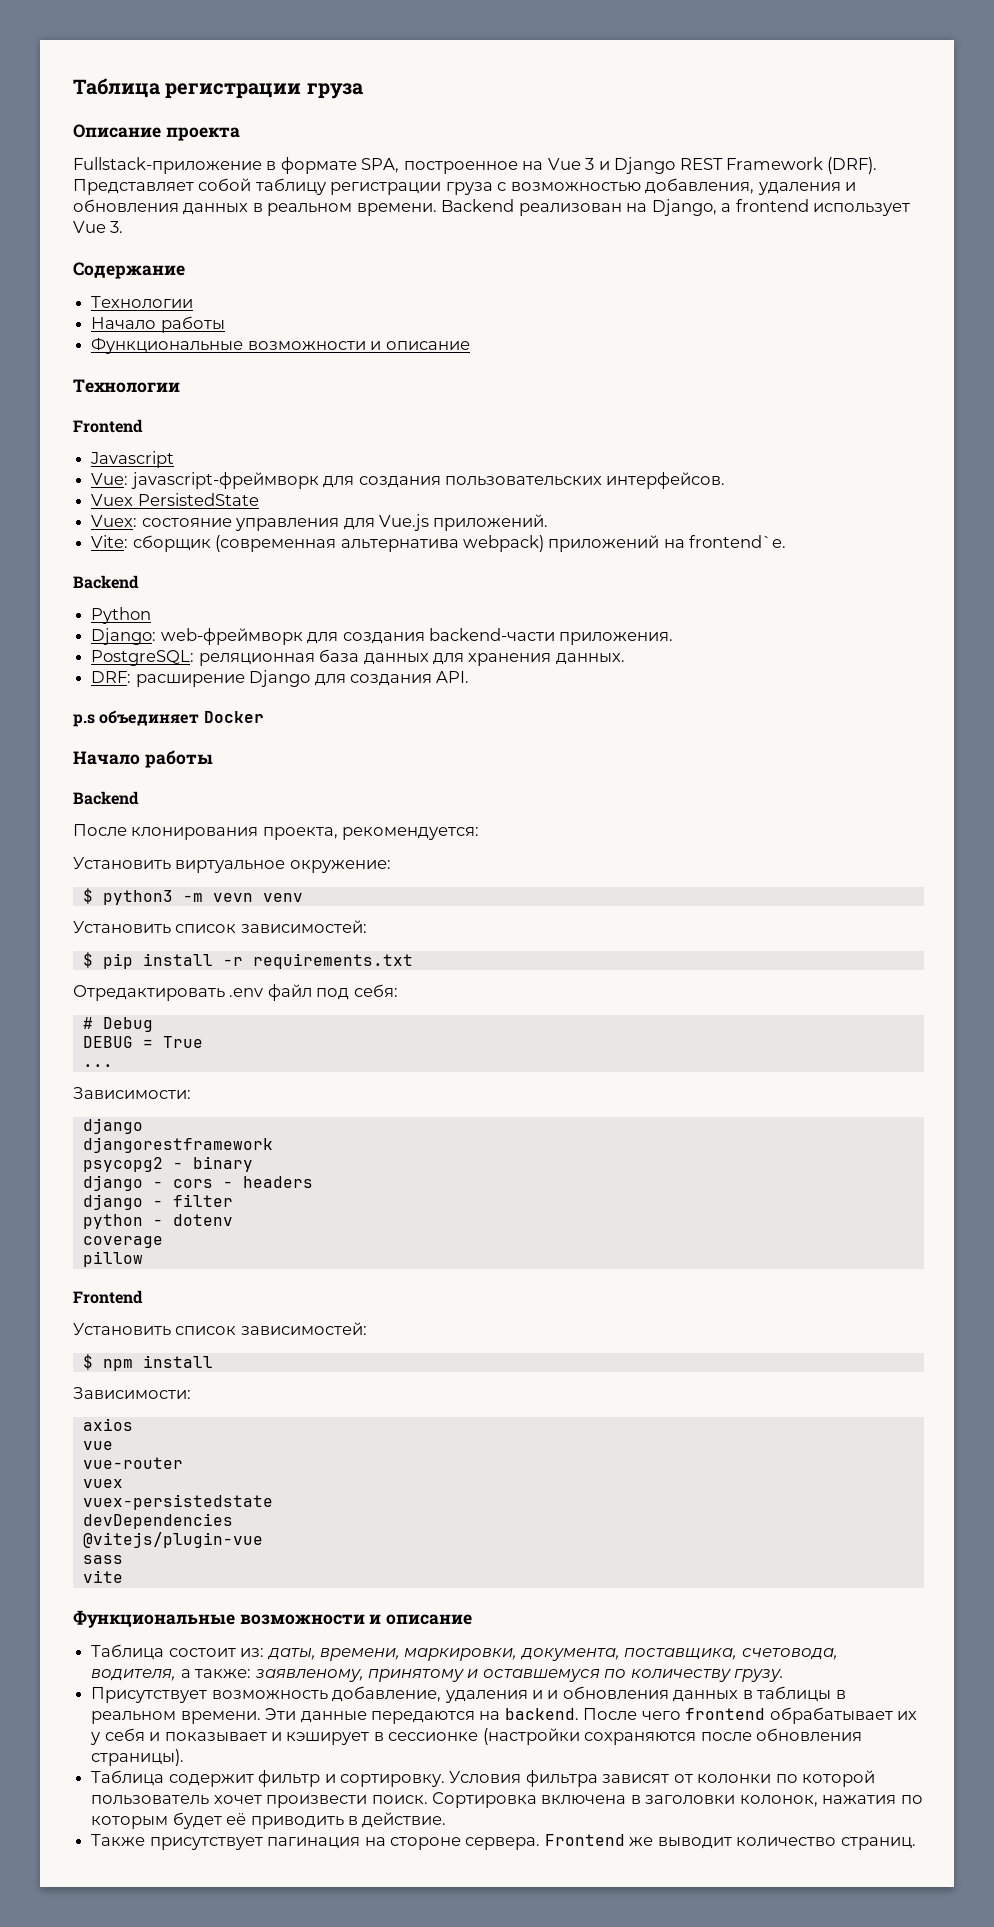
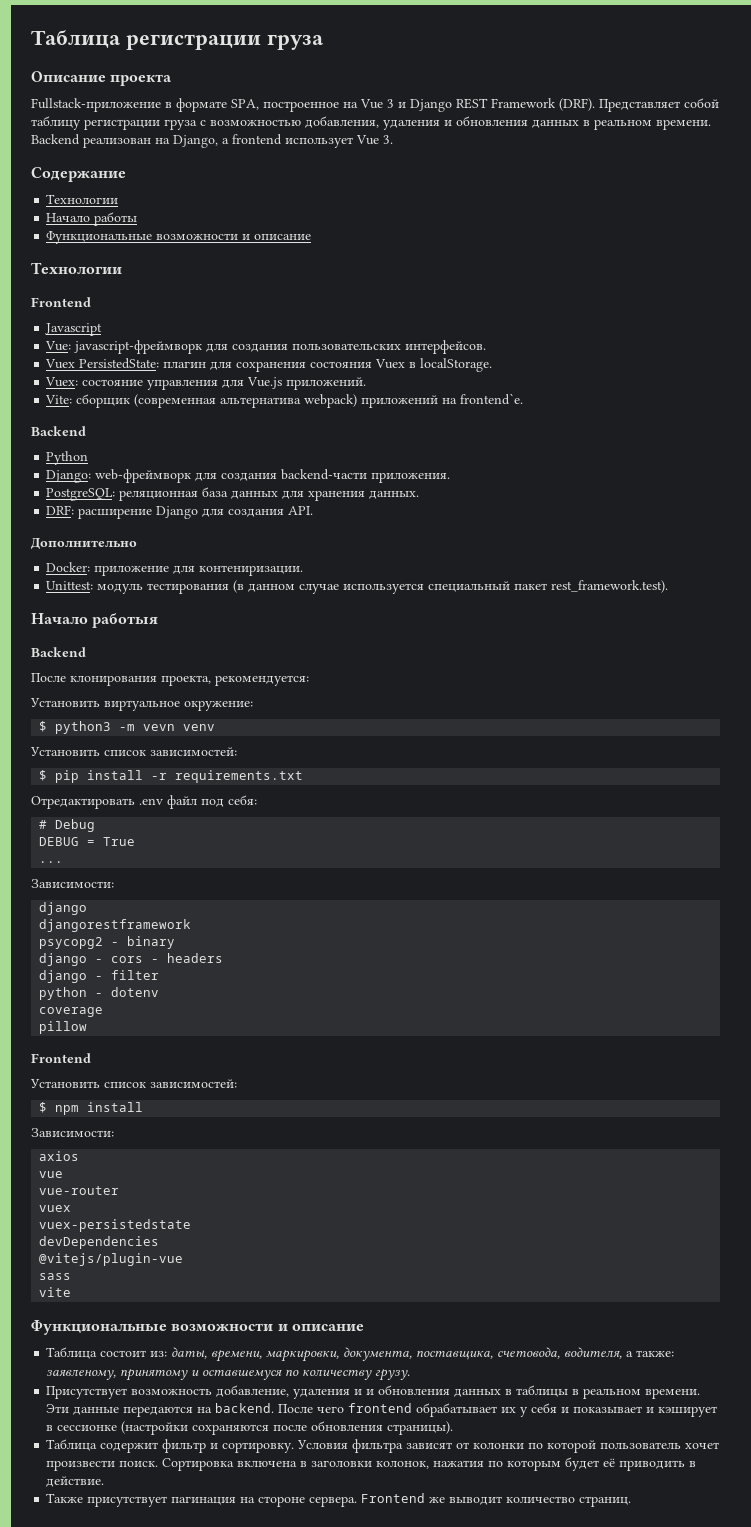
- Vuex PersistedState
+ Vuex PersistedState: плагин для сохранения состояния Vuex в localStorage.
- p.s объединяет Docker
- Начало работы
+ Дополнительно
+ Docker: приложение для контениризации.
+ Unittest: модуль тестирования (в данном случае используется специальный пакет rest_framework.test).
+ Начало работыя

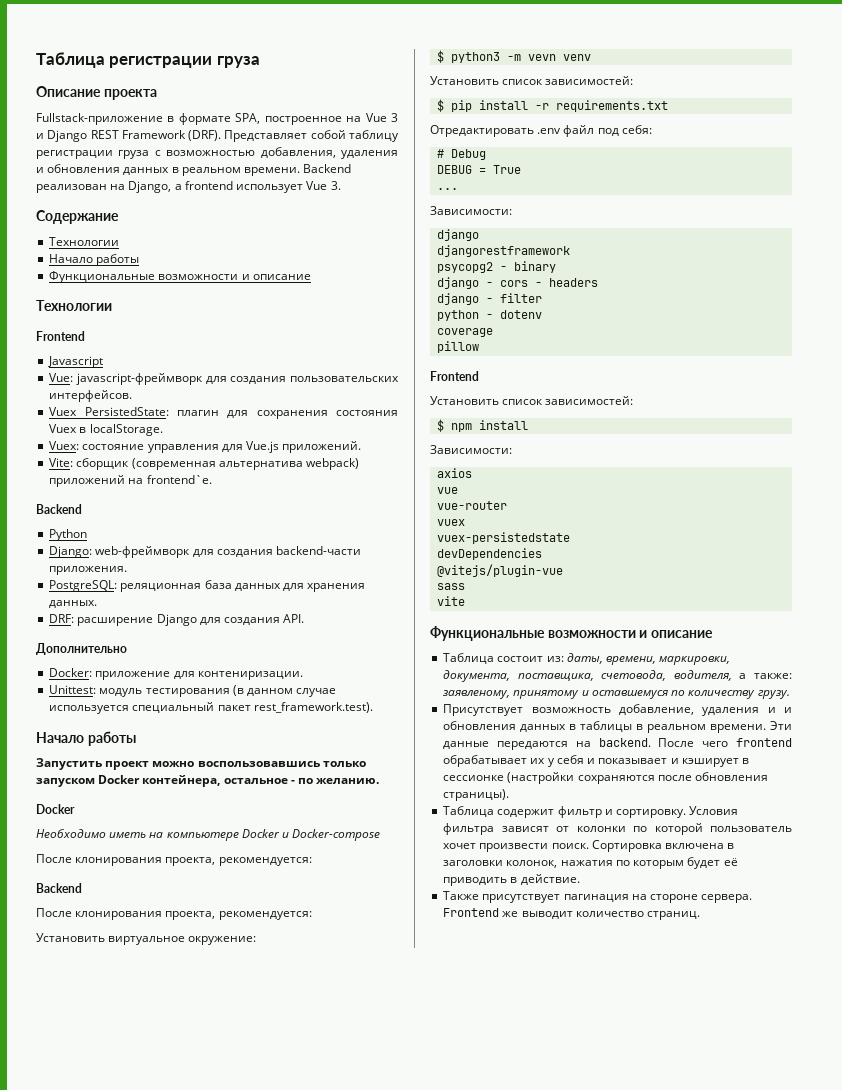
  Unittest: модуль тестирования (в данном случае используется специальный пакет rest_framework.test).
- Начало работыя
+ Начало работы
+ Запустить проект можно воспользовавшись только запуском Docker контейнера, остальное - по желанию.
+ Docker
+ Необходимо иметь на компьютере Docker и Docker-compose
+ После клонирования проекта, рекомендуется:

